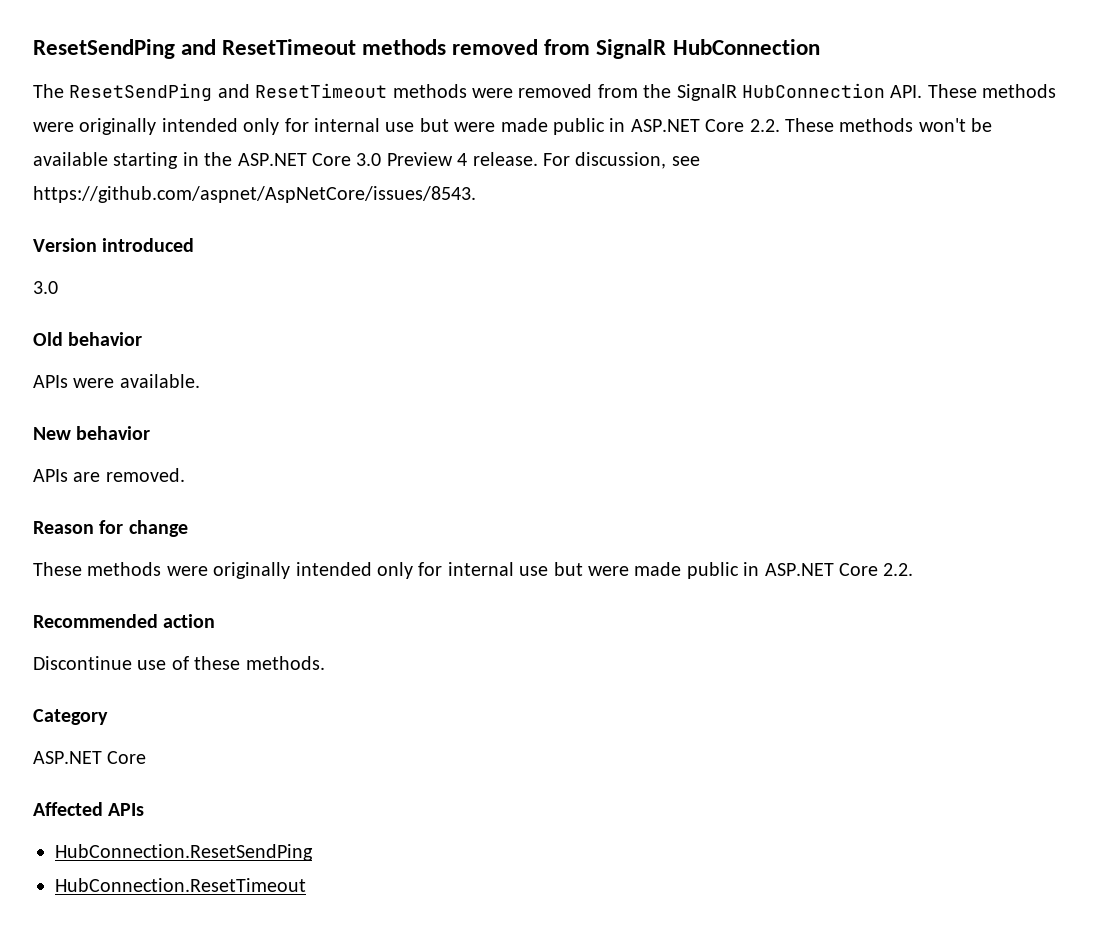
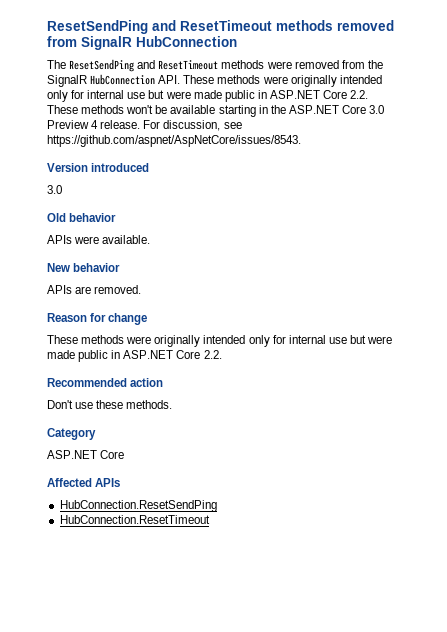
- Discontinue use of these methods.
+ Don't use these methods.

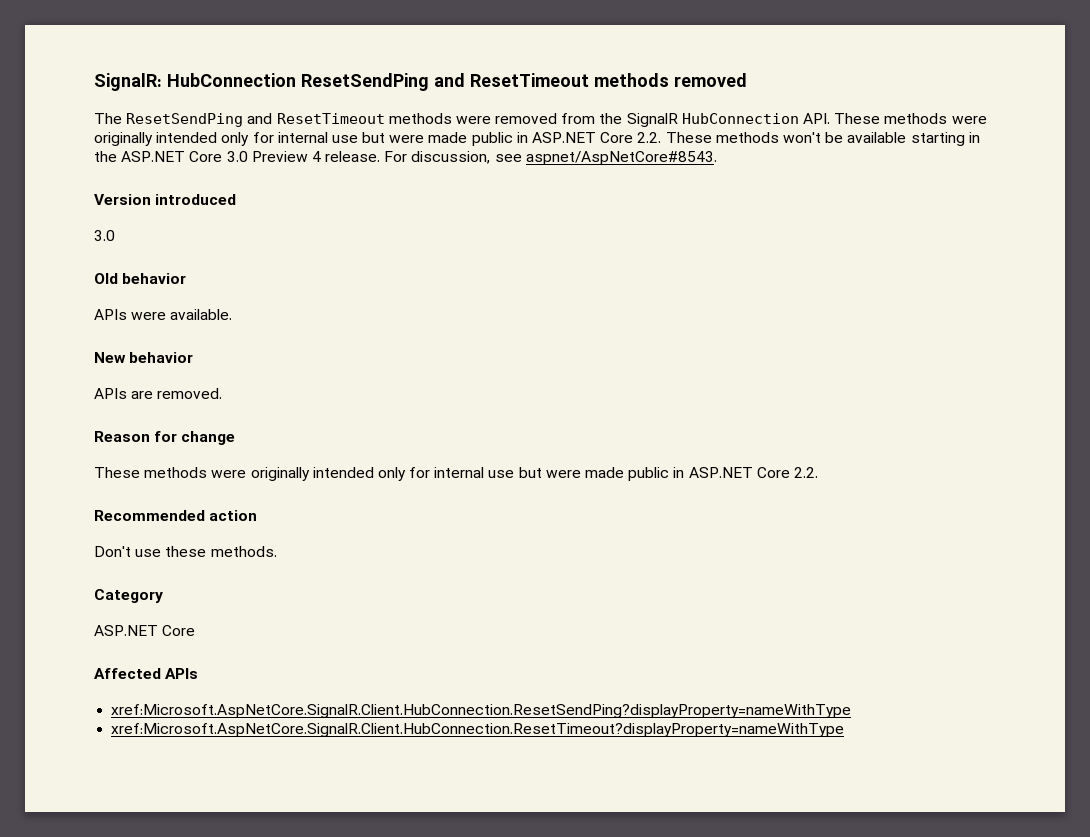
- ResetSendPing and ResetTimeout methods removed from SignalR HubConnection
+ SignalR: HubConnection ResetSendPing and ResetTimeout methods removed
- For discussion, see https://github.com/aspnet/AspNetCore/issues/8543.
+ For discussion, see aspnet/AspNetCore#8543.
- HubConnection.ResetSendPing
- HubConnection.ResetTimeout
+ xref:Microsoft.AspNetCore.SignalR.Client.HubConnection.ResetSendPing?displayProperty=nameWithType
+ xref:Microsoft.AspNetCore.SignalR.Client.HubConnection.ResetTimeout?displayProperty=nameWithType

